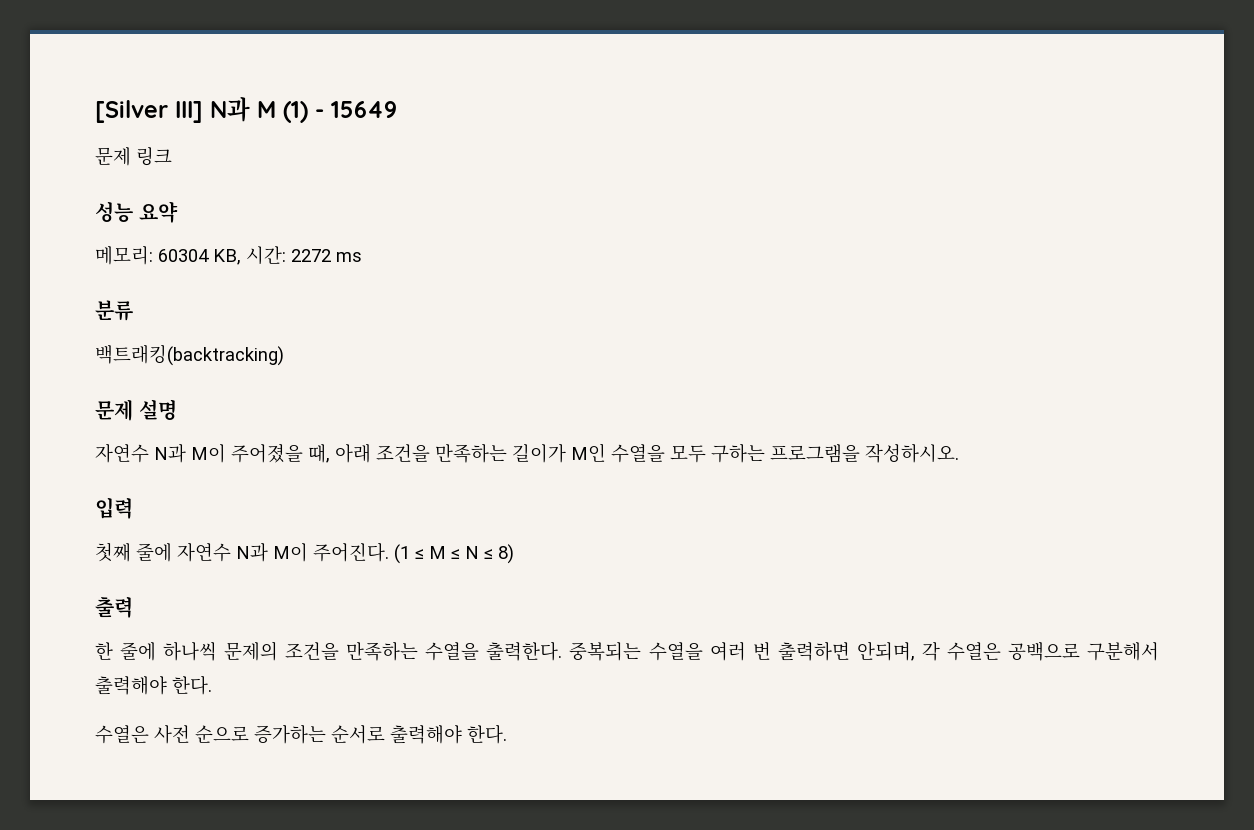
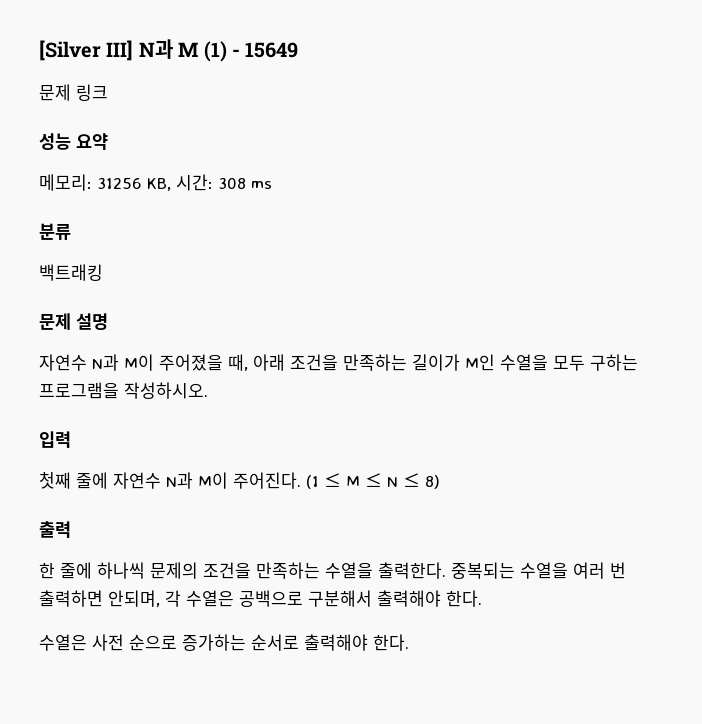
- 메모리: 60304 KB, 시간: 2272 ms
+ 메모리: 31256 KB, 시간: 308 ms
- 백트래킹(backtracking)
+ 백트래킹

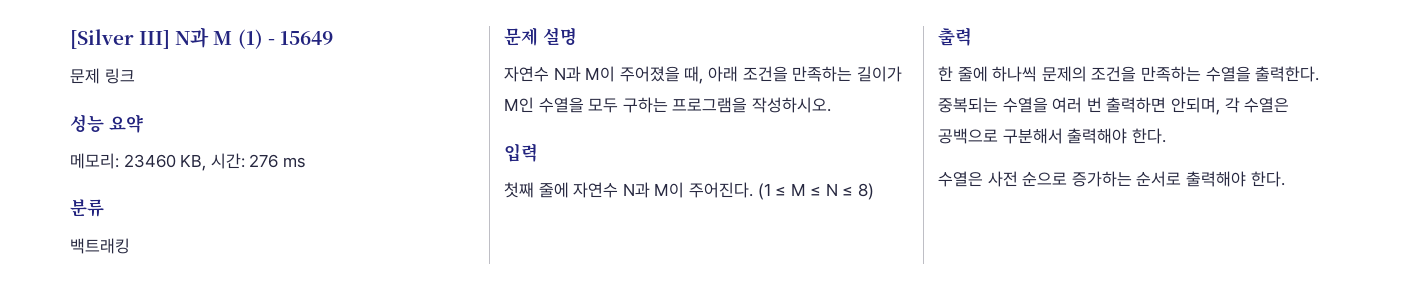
- 메모리: 31256 KB, 시간: 308 ms
+ 메모리: 23460 KB, 시간: 276 ms

